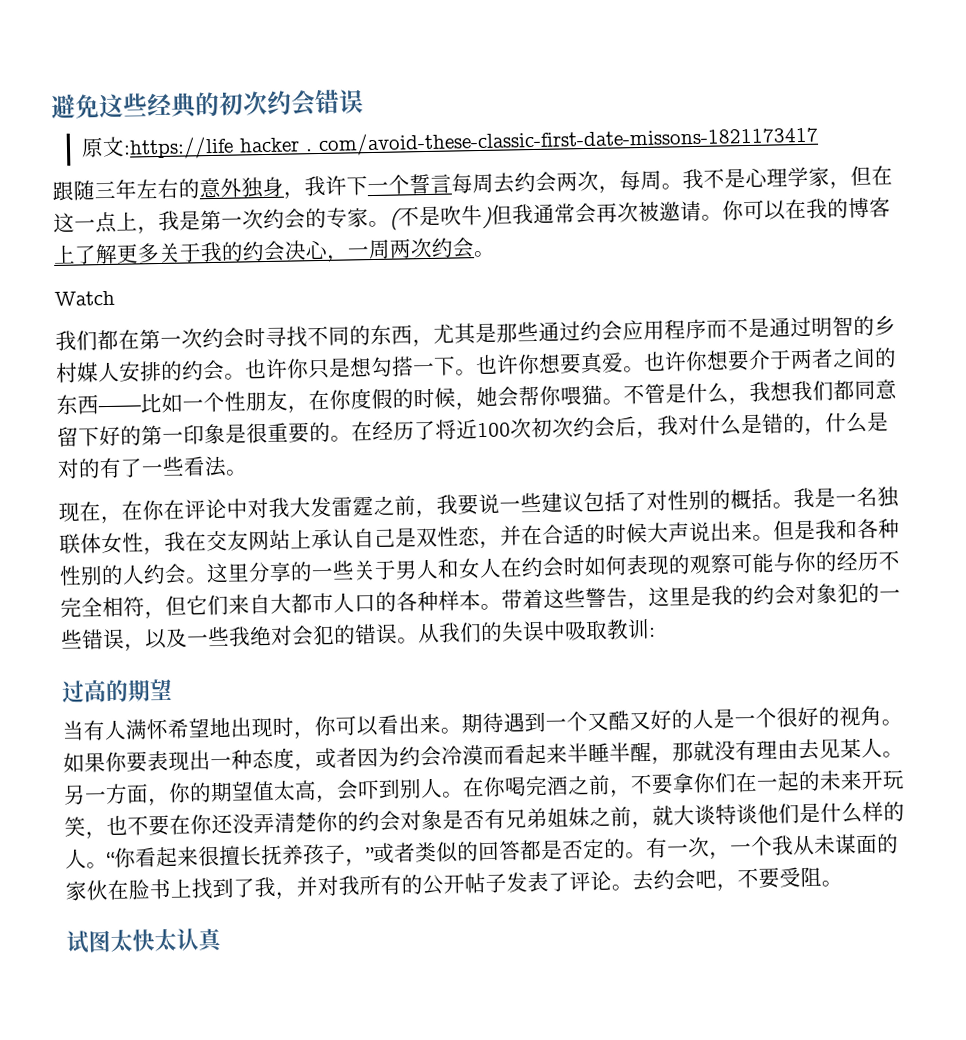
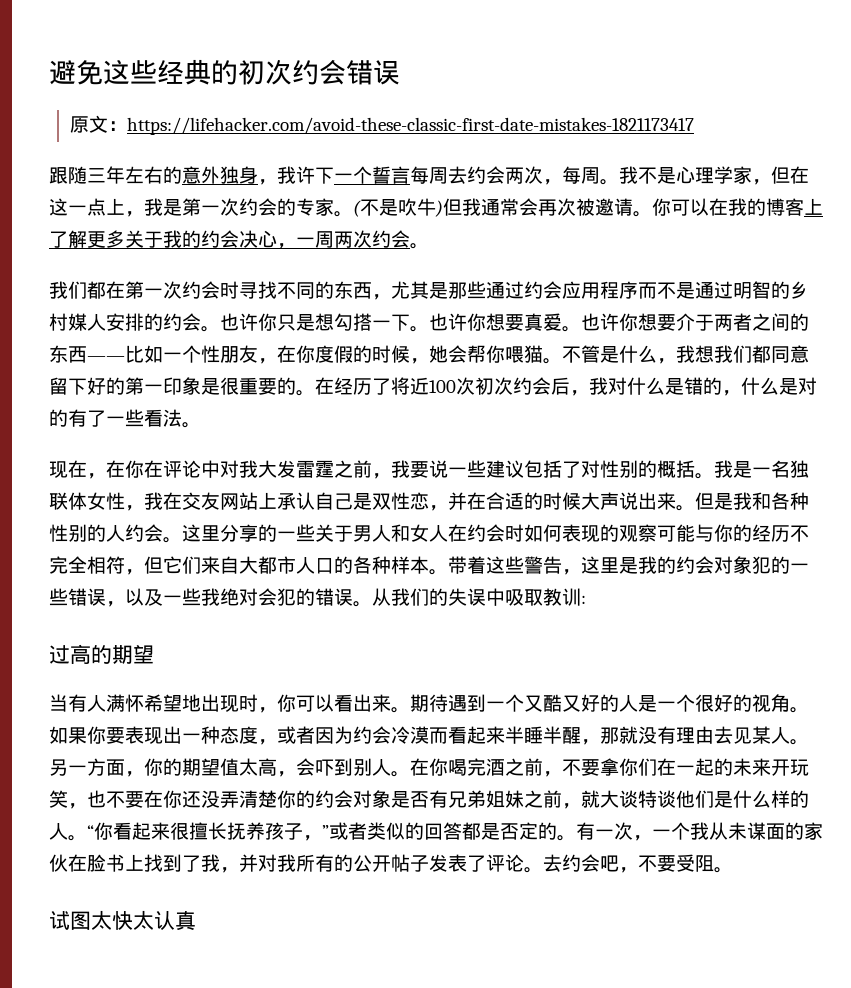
- 原文:https://life hacker . com/avoid-these-classic-first-date-missons-1821173417
+ 原文：https://lifehacker.com/avoid-these-classic-first-date-mistakes-1821173417
- Watch

